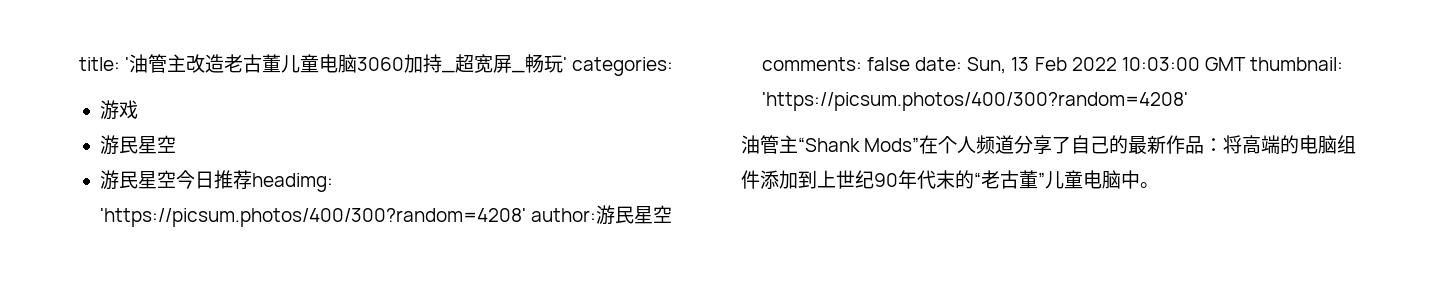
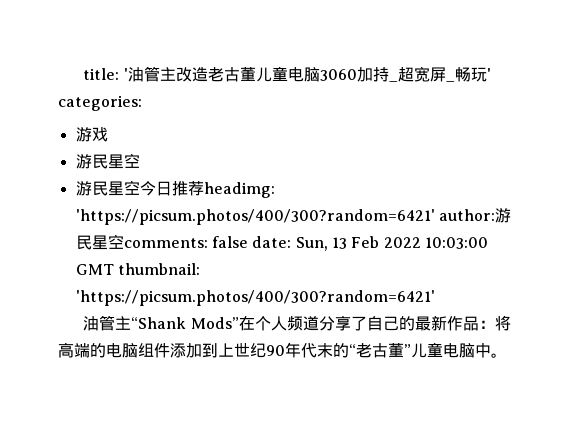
- 游民星空今日推荐headimg: 'https://picsum.photos/400/300?random=4208' author:游民星空comments: false date: Sun, 13 Feb 2022 10:03:00 GMT thumbnail: 'https://picsum.photos/400/300?random=4208'
+ 游民星空今日推荐headimg: 'https://picsum.photos/400/300?random=6421' author:游民星空comments: false date: Sun, 13 Feb 2022 10:03:00 GMT thumbnail: 'https://picsum.photos/400/300?random=6421'

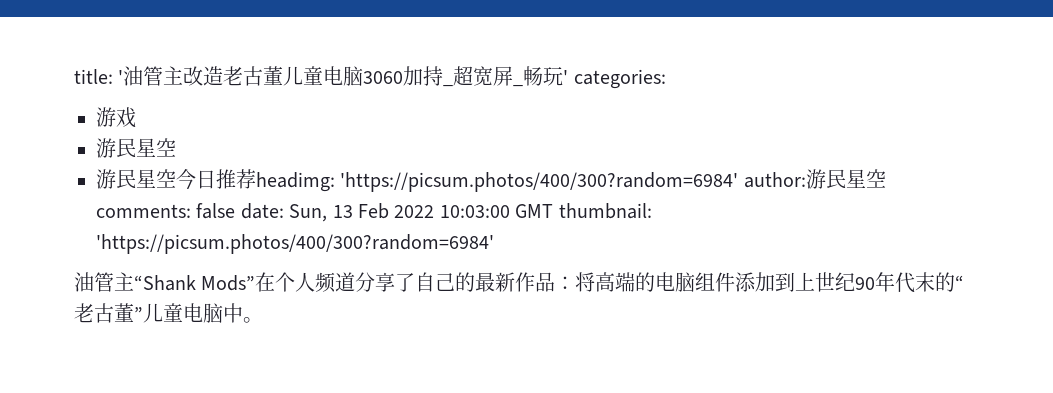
- 游民星空今日推荐headimg: 'https://picsum.photos/400/300?random=6421' author:游民星空comments: false date: Sun, 13 Feb 2022 10:03:00 GMT thumbnail: 'https://picsum.photos/400/300?random=6421'
+ 游民星空今日推荐headimg: 'https://picsum.photos/400/300?random=6984' author:游民星空comments: false date: Sun, 13 Feb 2022 10:03:00 GMT thumbnail: 'https://picsum.photos/400/300?random=6984'

